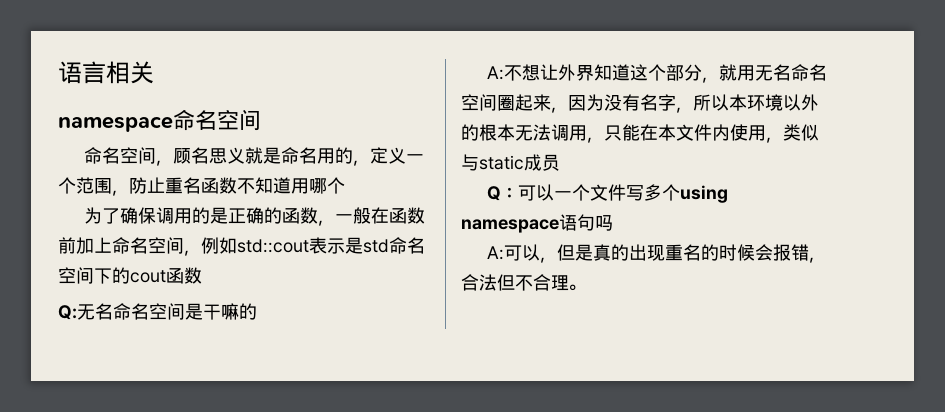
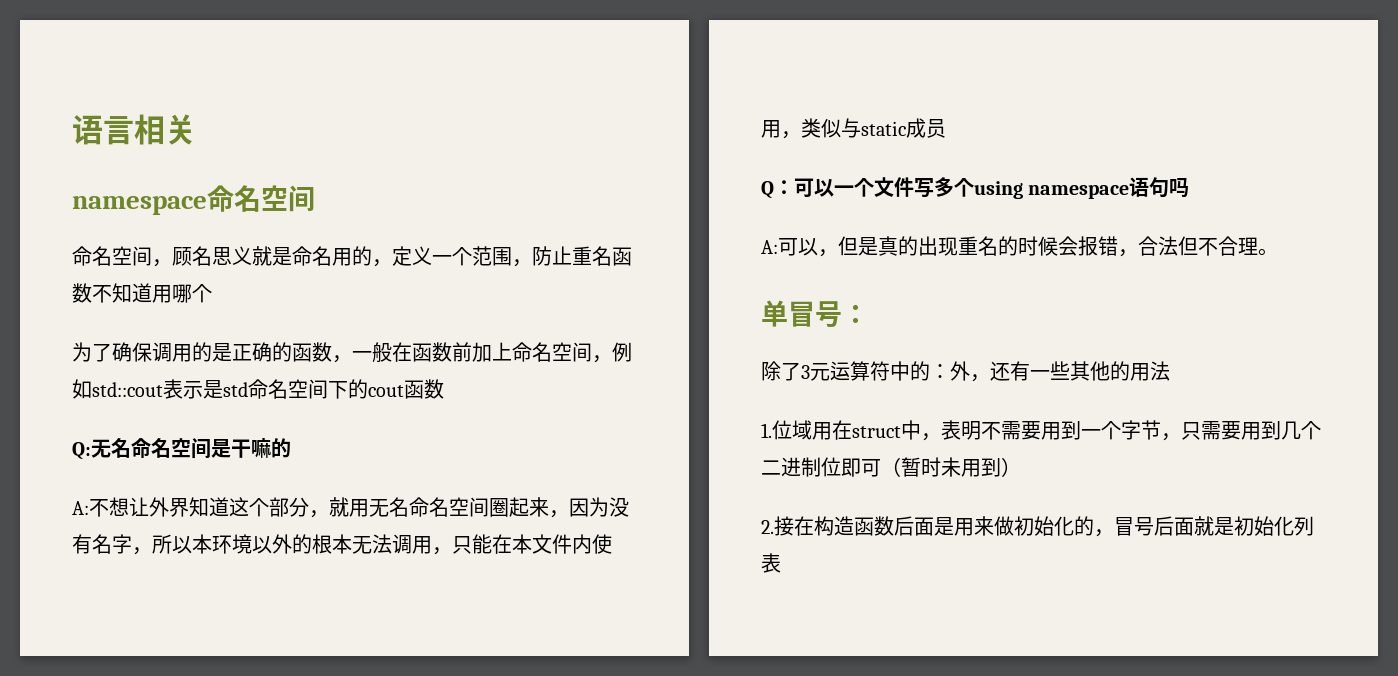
+ 单冒号：
+ 除了3元运算符中的：外，还有一些其他的用法
+ 1.位域用在struct中，表明不需要用到一个字节，只需要用到几个二进制位即可（暂时未用到）
+ 2.接在构造函数后面是用来做初始化的，冒号后面就是初始化列表

